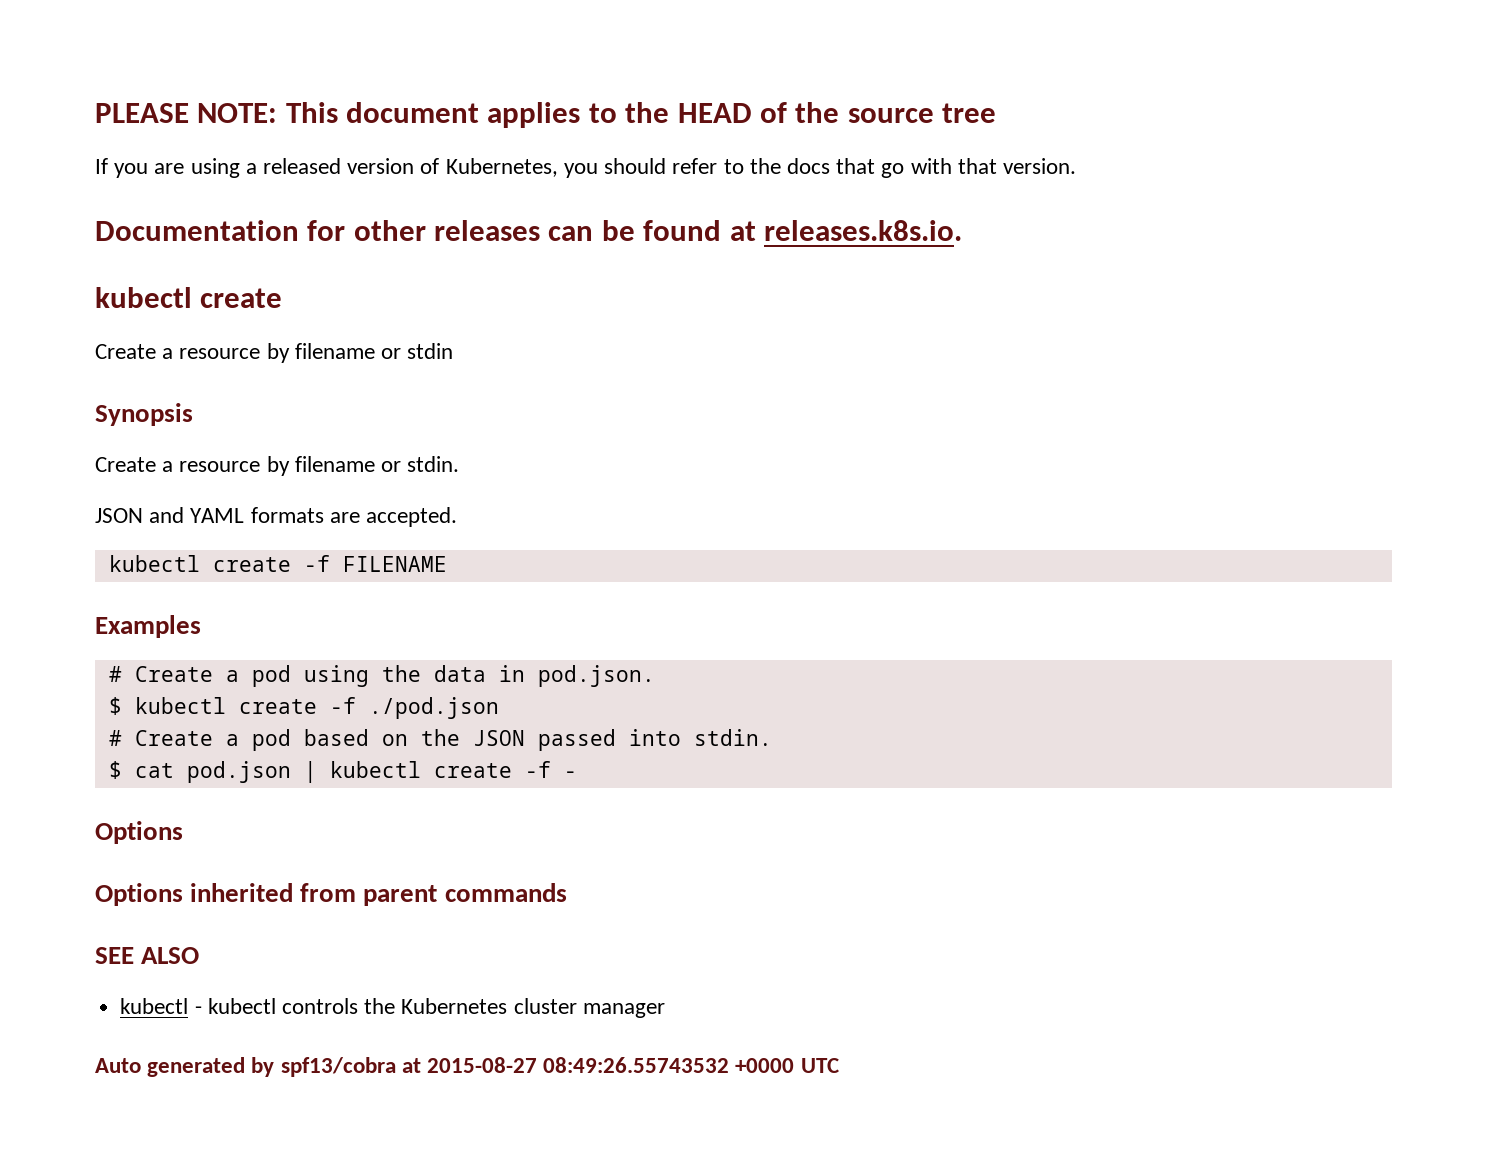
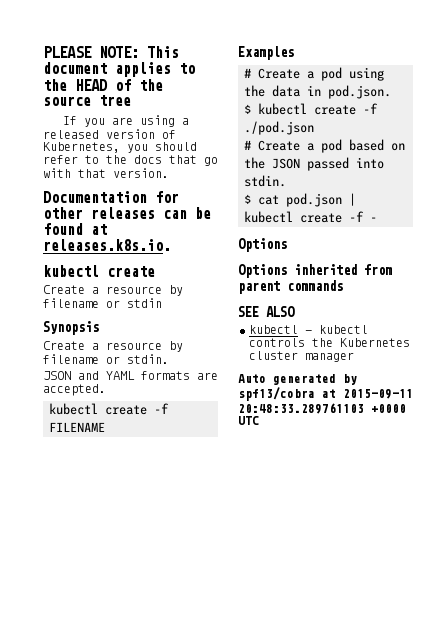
- Auto generated by spf13/cobra at 2015-08-27 08:49:26.55743532 +0000 UTC
+ Auto generated by spf13/cobra at 2015-09-11 20:48:33.289761103 +0000 UTC

